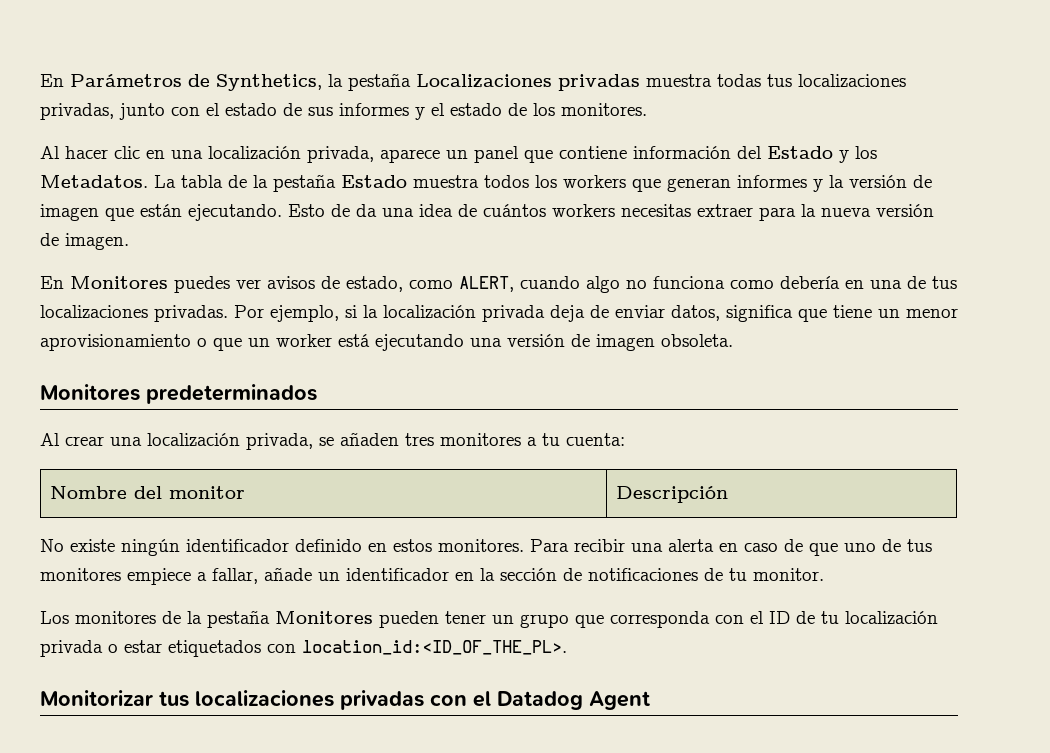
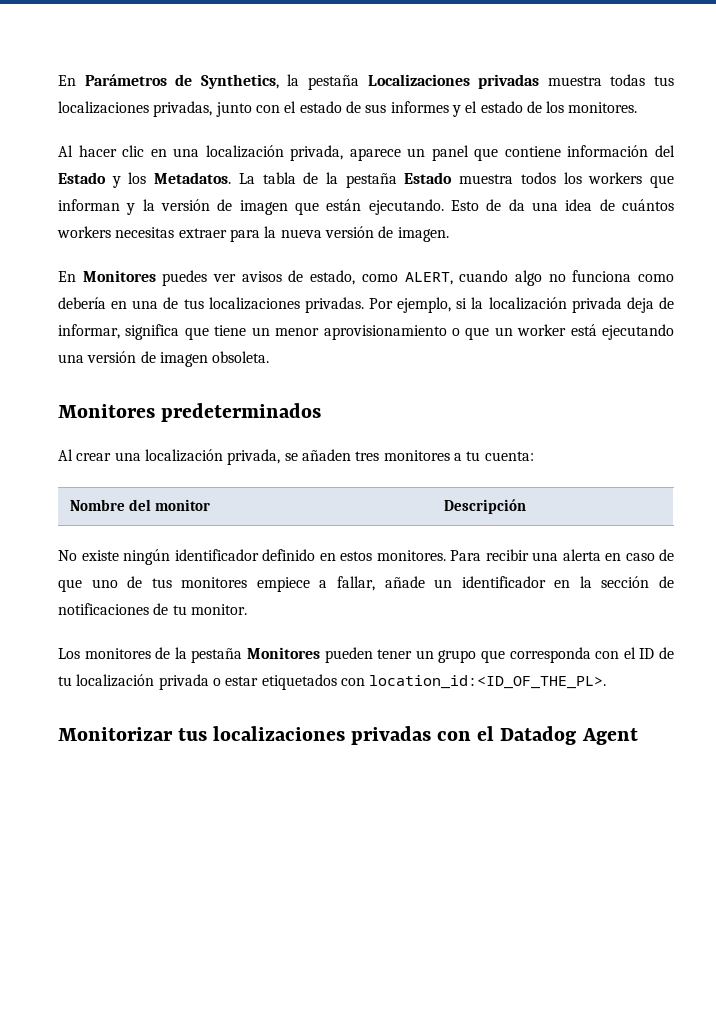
- La tabla de la pestaña Estado muestra todos los workers que generan informes y la versión de imagen que están ejecutando.
+ La tabla de la pestaña Estado muestra todos los workers que informan y la versión de imagen que están ejecutando.
- Por ejemplo, si la localización privada deja de enviar datos, significa que tiene un menor aprovisionamiento o que un worker está ejecutando una versión de imagen obsoleta.
+ Por ejemplo, si la localización privada deja de informar, significa que tiene un menor aprovisionamiento o que un worker está ejecutando una versión de imagen obsoleta.

